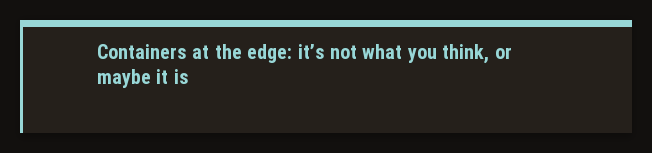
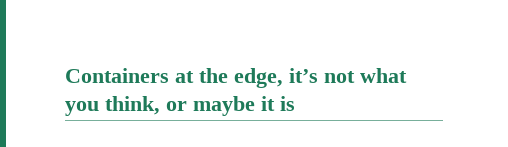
- Containers at the edge: it’s not what you think, or maybe it is
+ Containers at the edge, it’s not what you think, or maybe it is

